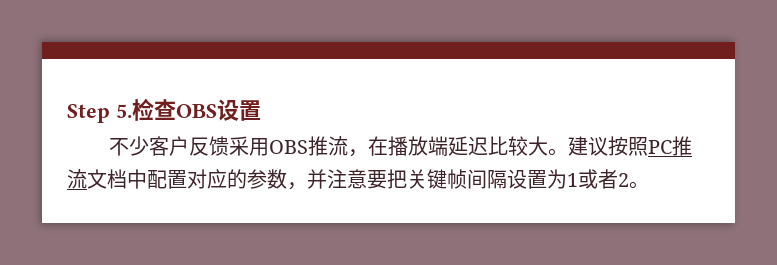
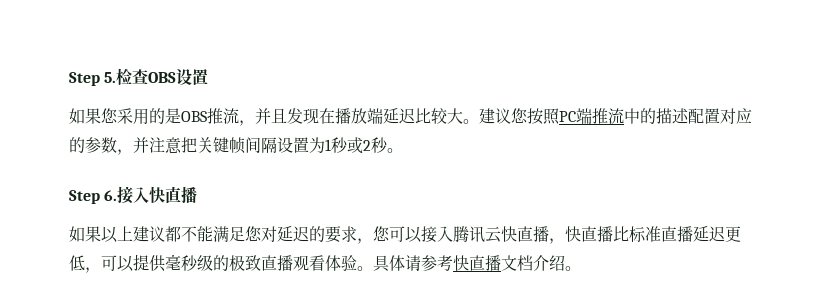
- 不少客户反馈采用OBS推流，在播放端延迟比较大。
+ 如果您采用的是OBS推流，并且发现在播放端延迟比较大。
- 建议按照PC推流文档中配置对应的参数，并注意要把关键帧间隔设置为1或者2。
+ 建议您按照PC端推流中的描述配置对应的参数，并注意把关键帧间隔设置为1秒或2秒。
+ Step 6.接入快直播
+ 如果以上建议都不能满足您对延迟的要求，您可以接入腾讯云快直播，快直播比标准直播延迟更低，可以提供毫秒级的极致直播观看体验。具体请参考快直播文档介绍。

